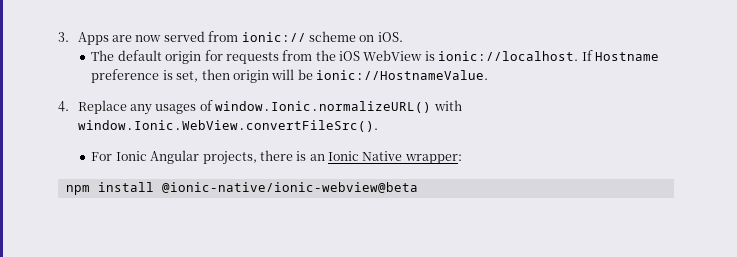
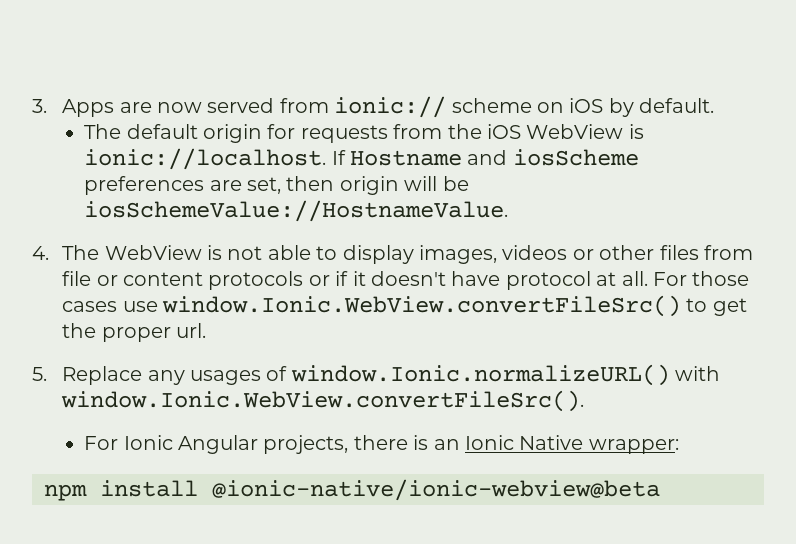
- 3. Apps are now served from ionic:// scheme on iOS.
+ 3. Apps are now served from ionic:// scheme on iOS by default.
- If Hostname preference is set, then origin will be ionic://HostnameValue.
- 4. Replace any usages of window.Ionic.normalizeURL() with window.Ionic.WebView.convertFileSrc().
+ If Hostname and iosScheme preferences are set, then origin will be iosSchemeValue://HostnameValue.
+ 4. The WebView is not able to display images, videos or other files from file or content protocols or if it doesn't have protocol at all. For those cases use window.Ionic.WebView.convertFileSrc() to get the proper url.
+ 5. Replace any usages of window.Ionic.normalizeURL() with window.Ionic.WebView.convertFileSrc().

